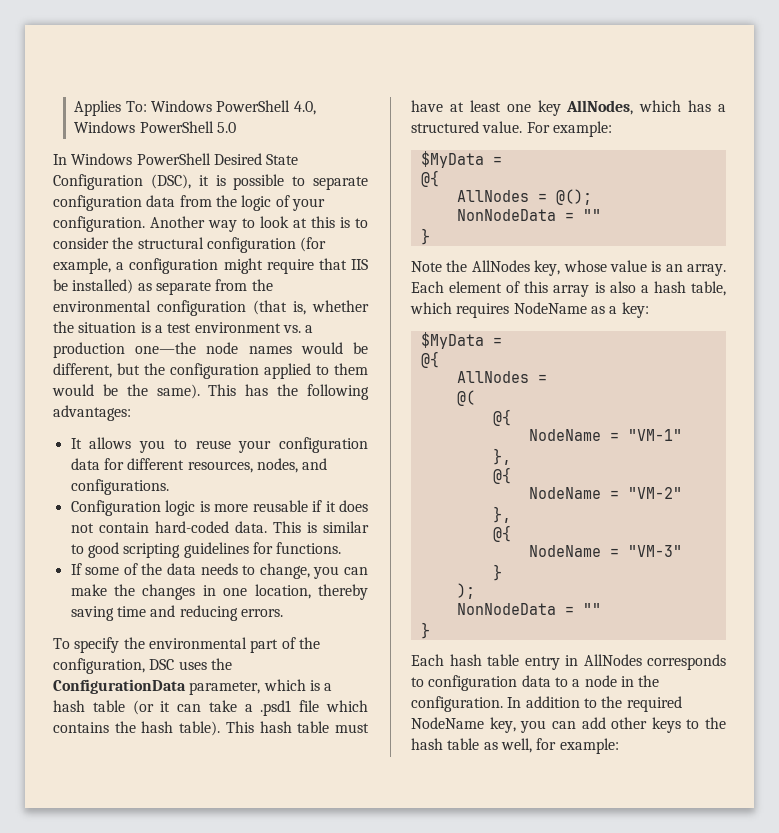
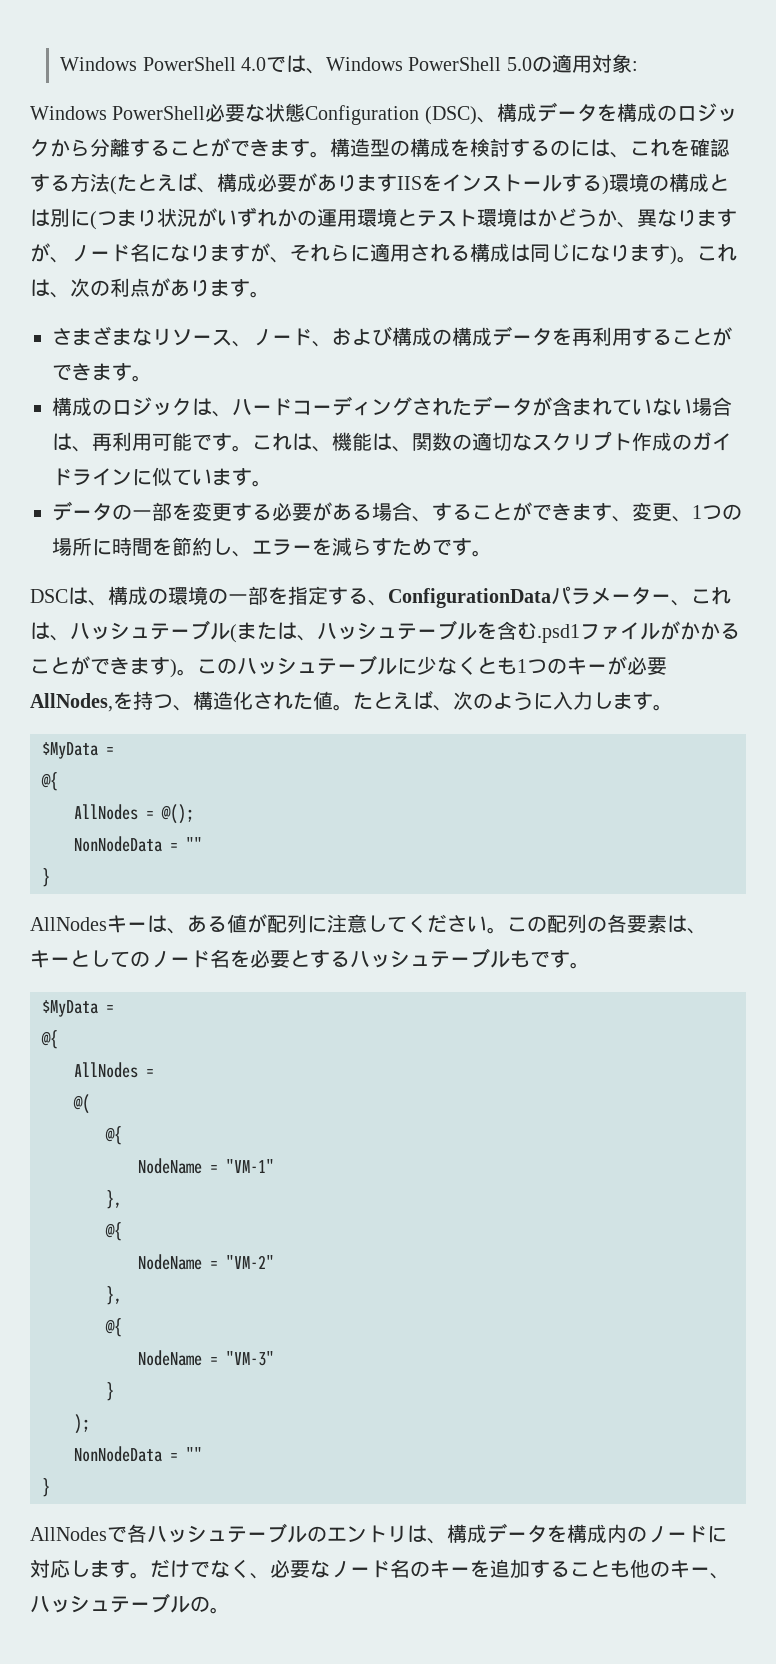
- Applies To: Windows PowerShell 4.0, Windows PowerShell 5.0
- In Windows PowerShell Desired State Configuration (DSC), it is possible to separate configuration data from the logic of your configuration. Another way to look at this is to consider the structural configuration (for example, a configuration might require that IIS be installed) as separate from the environmental configuration (that is, whether the situation is a test environment vs. a production one—the node names would be different, but the configuration applied to them would be the same). This has the following advantages:
- It allows you to reuse your configuration data for different resources, nodes, and configurations.
- Configuration logic is more reusable if it does not contain hard-coded data. This is similar to good scripting guidelines for functions.
- If some of the data needs to change, you can make the changes in one location, thereby saving time and reducing errors.
- To specify the environmental part of the configuration, DSC uses the ConfigurationData parameter, which is a hash table (or it can take a .psd1 file which contains the hash table). This hash table must have at least one key AllNodes, which has a structured value. For example:
+ Windows PowerShell 4.0では、Windows PowerShell 5.0の適用対象:
+ Windows PowerShell必要な状態Configuration (DSC)、構成データを構成のロジックから分離することができます。構造型の構成を検討するのには、これを確認する方法(たとえば、構成必要がありますIISをインストールする)環境の構成とは別に(つまり状況がいずれかの運用環境とテスト環境はかどうか、異なりますが、ノード名になりますが、それらに適用される構成は同じになります)。これは、次の利点があります。
+ さまざまなリソース、ノード、および構成の構成データを再利用することができます。
+ 構成のロジックは、ハードコーディングされたデータが含まれていない場合は、再利用可能です。これは、機能は、関数の適切なスクリプト作成のガイドラインに似ています。
+ データの一部を変更する必要がある場合、することができます、変更、1つの場所に時間を節約し、エラーを減らすためです。
+ DSCは、構成の環境の一部を指定する、ConfigurationDataパラメーター、これは、ハッシュテーブル(または、ハッシュテーブルを含む.psd1ファイルがかかることができます)。このハッシュテーブルに少なくとも1つのキーが必要AllNodes,を持つ、構造化された値。たとえば、次のように入力します。
- Note the AllNodes key, whose value is an array. Each element of this array is also a hash table, which requires NodeName as a key:
+ AllNodesキーは、ある値が配列に注意してください。この配列の各要素は、キーとしてのノード名を必要とするハッシュテーブルもです。
- Each hash table entry in AllNodes corresponds to configuration data to a node in the configuration. In addition to the required NodeName key, you can add other keys to the hash table as well, for example:
+ AllNodesで各ハッシュテーブルのエントリは、構成データを構成内のノードに対応します。だけでなく、必要なノード名のキーを追加することも他のキー、ハッシュテーブルの。

